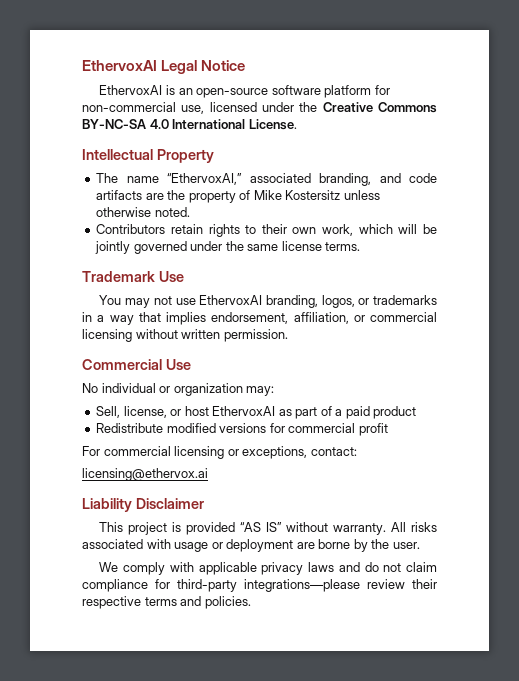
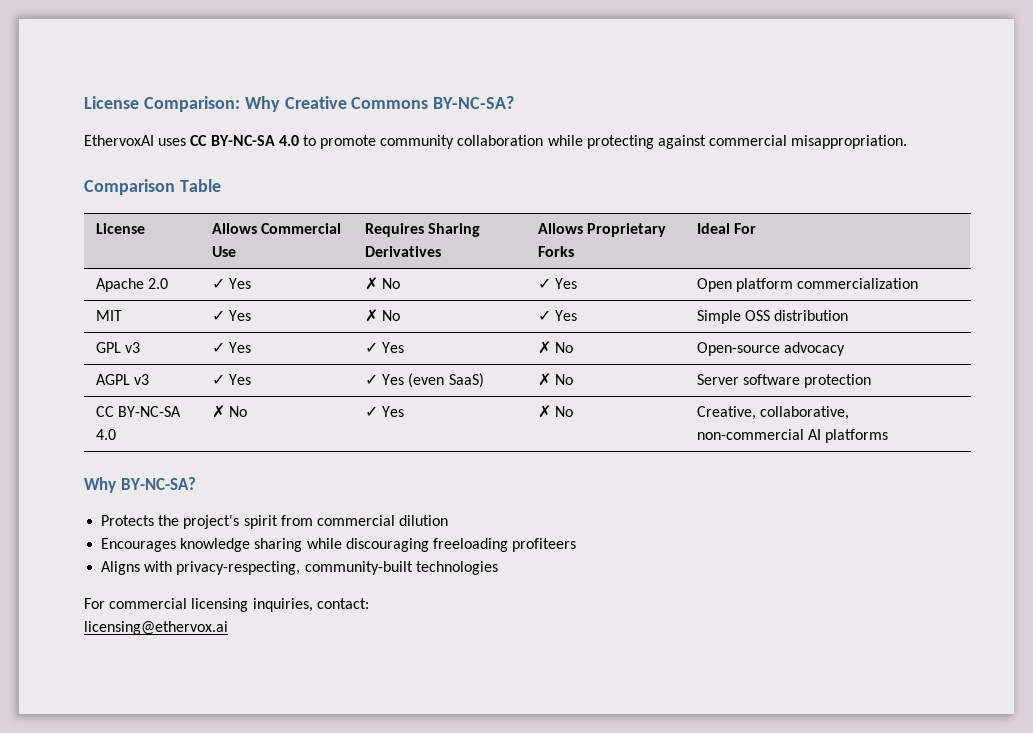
- EthervoxAI Legal Notice
- EthervoxAI is an open-source software platform for non-commercial use, licensed under the Creative Commons BY-NC-SA 4.0 International License.
- Intellectual Property
- The name “EthervoxAI,” associated branding, and code artifacts are the property of Mike Kostersitz unless otherwise noted.
- Contributors retain rights to their own work, which will be jointly governed under the same license terms.
- Trademark Use
- You may not use EthervoxAI branding, logos, or trademarks in a way that implies endorsement, affiliation, or commercial licensing without written permission.
- Commercial Use
- No individual or organization may:
- Sell, license, or host EthervoxAI as part of a paid product
- Redistribute modified versions for commercial profit
+ License Comparison: Why Creative Commons BY-NC-SA?
+ EthervoxAI uses CC BY-NC-SA 4.0 to promote community collaboration while protecting against commercial misappropriation.
+ Comparison Table
+ License | Allows Commercial Use | Requires Sharing Derivatives | Allows Proprietary Forks | Ideal For
+ Apache 2.0 | ✓ Yes | ✗ No | ✓ Yes | Open platform commercialization
+ MIT | ✓ Yes | ✗ No | ✓ Yes | Simple OSS distribution
+ GPL v3 | ✓ Yes | ✓ Yes | ✗ No | Open-source advocacy
+ AGPL v3 | ✓ Yes | ✓ Yes (even SaaS) | ✗ No | Server software protection
+ CC BY-NC-SA 4.0 | ✗ No | ✓ Yes | ✗ No | Creative, collaborative, non-commercial AI platforms
+ Why BY-NC-SA?
+ Protects the project's spirit from commercial dilution
+ Encourages knowledge sharing while discouraging freeloading profiteers
+ Aligns with privacy-respecting, community-built technologies
- For commercial licensing or exceptions, contact:
+ For commercial licensing inquiries, contact:
- Liability Disclaimer
- This project is provided “AS IS” without warranty. All risks associated with usage or deployment are borne by the user.
- We comply with applicable privacy laws and do not claim compliance for third-party integrations—please review their respective terms and policies.

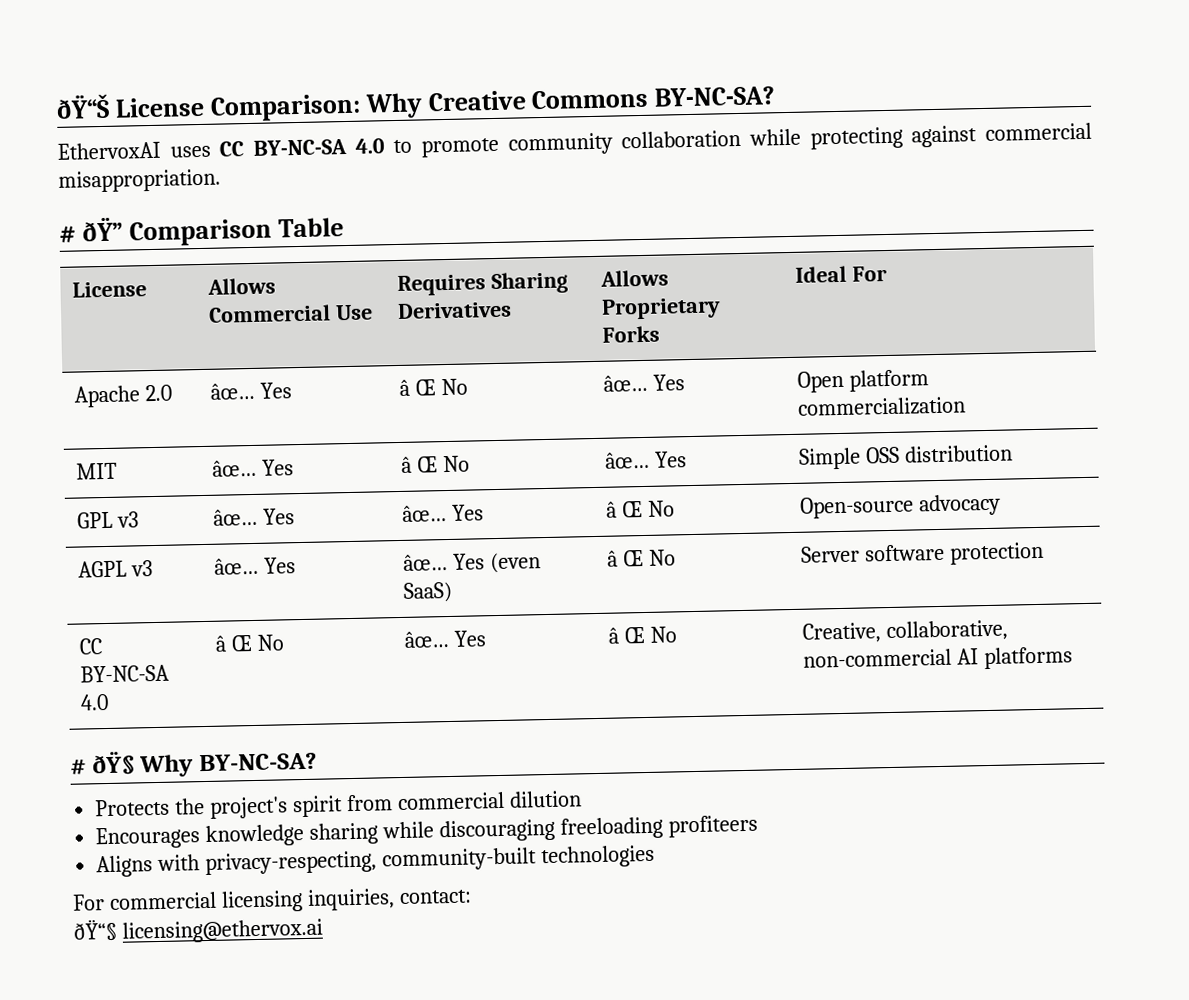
- License Comparison: Why Creative Commons BY-NC-SA?
+ ðŸ“Š License Comparison: Why Creative Commons BY-NC-SA?
- Comparison Table
+ # ðŸ” Comparison Table
- Apache 2.0 | ✓ Yes | ✗ No | ✓ Yes | Open platform commercialization
+ Apache 2.0 | âœ… Yes | â Œ No | âœ… Yes | Open platform commercialization
- MIT | ✓ Yes | ✗ No | ✓ Yes | Simple OSS distribution
+ MIT | âœ… Yes | â Œ No | âœ… Yes | Simple OSS distribution
- GPL v3 | ✓ Yes | ✓ Yes | ✗ No | Open-source advocacy
+ GPL v3 | âœ… Yes | âœ… Yes | â Œ No | Open-source advocacy
- AGPL v3 | ✓ Yes | ✓ Yes (even SaaS) | ✗ No | Server software protection
+ AGPL v3 | âœ… Yes | âœ… Yes (even SaaS) | â Œ No | Server software protection
- CC BY-NC-SA 4.0 | ✗ No | ✓ Yes | ✗ No | Creative, collaborative, non-commercial AI platforms
+ CC BY-NC-SA 4.0 | â Œ No | âœ… Yes | â Œ No | Creative, collaborative, non-commercial AI platforms
- Why BY-NC-SA?
+ # ðŸ§ Why BY-NC-SA?
- licensing@ethervox.ai
+ ðŸ“§ licensing@ethervox.ai

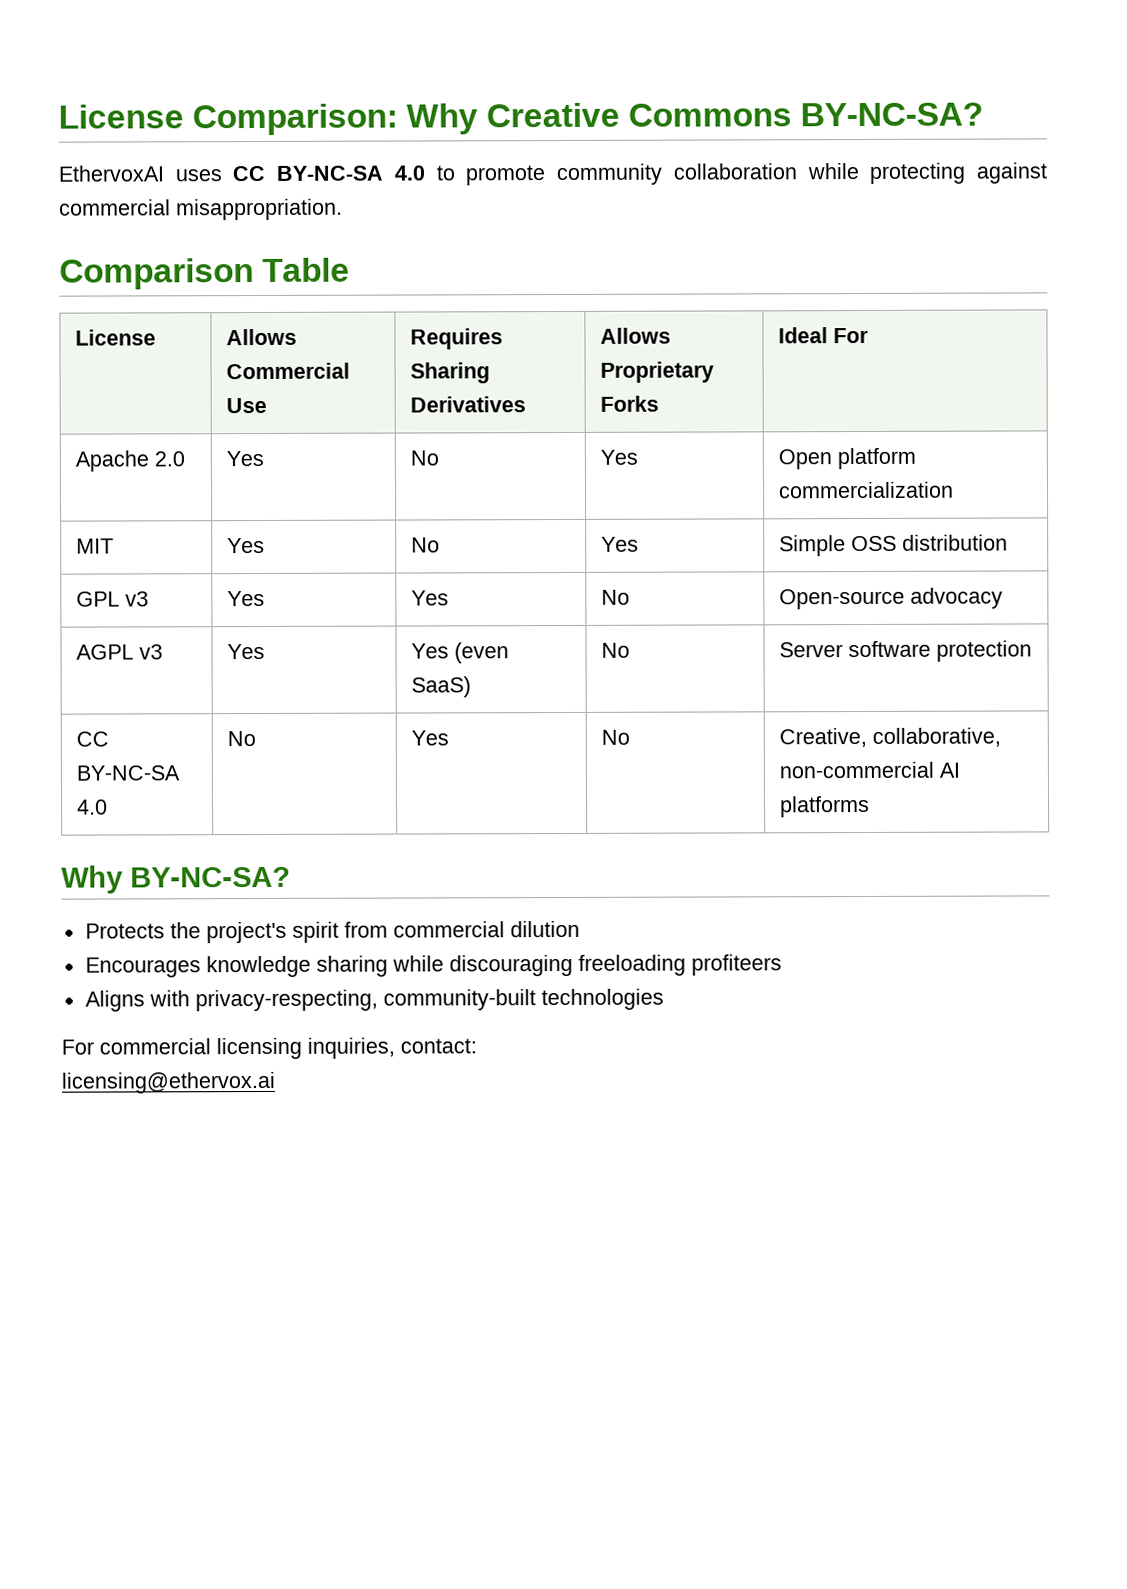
- ðŸ“Š License Comparison: Why Creative Commons BY-NC-SA?
+ License Comparison: Why Creative Commons BY-NC-SA?
- # ðŸ” Comparison Table
+ Comparison Table
- Apache 2.0 | âœ… Yes | â Œ No | âœ… Yes | Open platform commercialization
+ Apache 2.0 | Yes | No | Yes | Open platform commercialization
- MIT | âœ… Yes | â Œ No | âœ… Yes | Simple OSS distribution
+ MIT | Yes | No | Yes | Simple OSS distribution
- GPL v3 | âœ… Yes | âœ… Yes | â Œ No | Open-source advocacy
+ GPL v3 | Yes | Yes | No | Open-source advocacy
- AGPL v3 | âœ… Yes | âœ… Yes (even SaaS) | â Œ No | Server software protection
+ AGPL v3 | Yes | Yes (even SaaS) | No | Server software protection
- CC BY-NC-SA 4.0 | â Œ No | âœ… Yes | â Œ No | Creative, collaborative, non-commercial AI platforms
+ CC BY-NC-SA 4.0 | No | Yes | No | Creative, collaborative, non-commercial AI platforms
- # ðŸ§ Why BY-NC-SA?
+ Why BY-NC-SA?
- ðŸ“§ licensing@ethervox.ai
+ licensing@ethervox.ai

